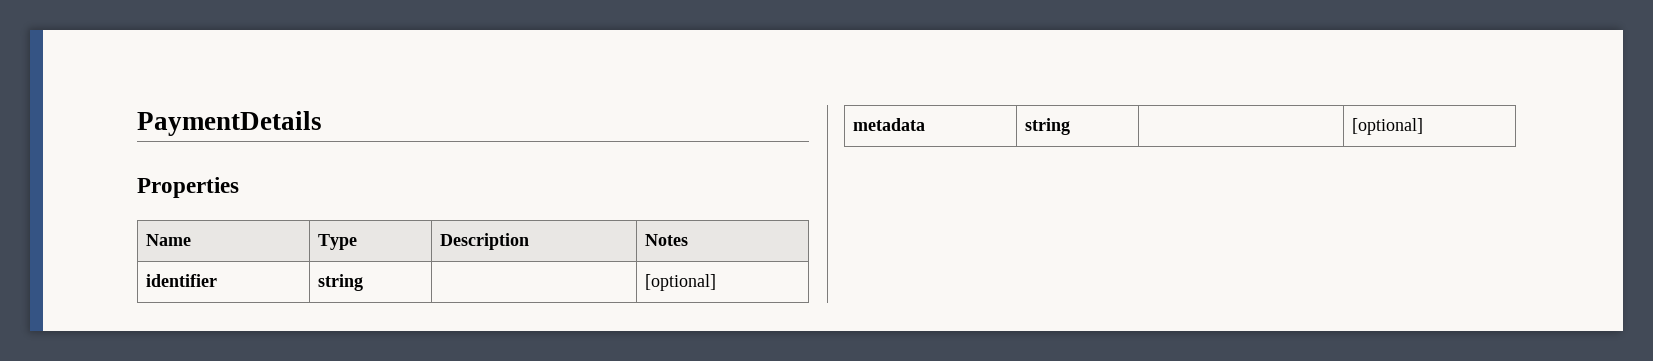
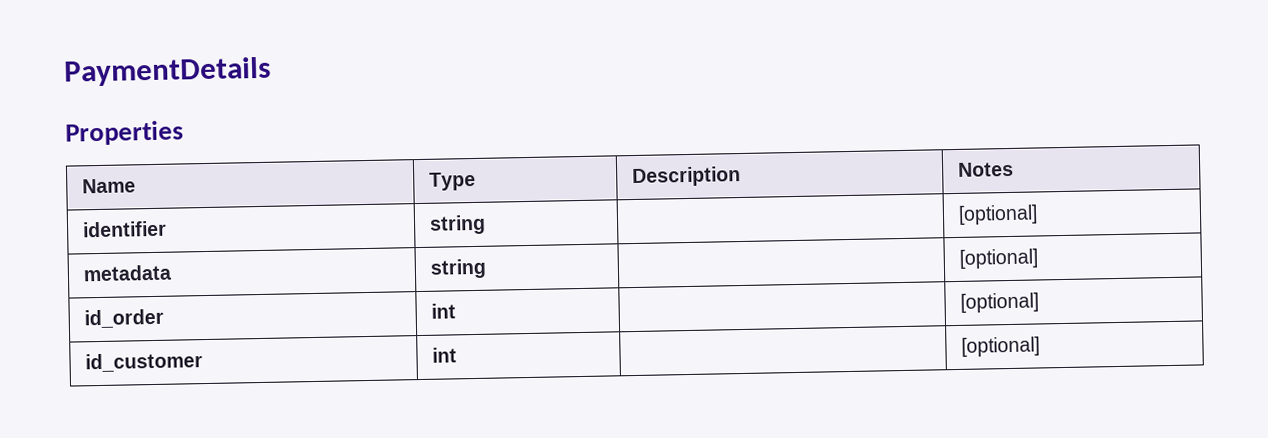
+ id_order | int | | [optional]
+ id_customer | int | | [optional]

